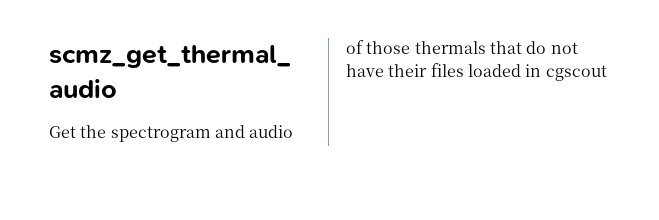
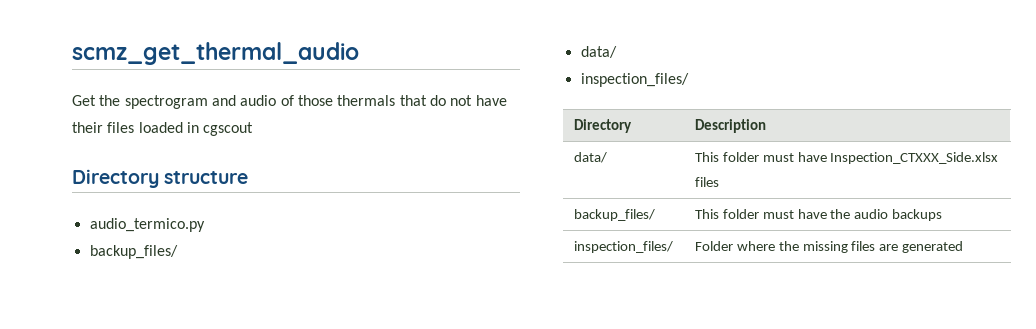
+ Directory structure
+ audio_termico.py
+ backup_files/
+ data/
+ inspection_files/
+ Directory | Description
+ data/ | This folder must have Inspection_CTXXX_Side.xlsx files
+ backup_files/ | This folder must have the audio backups
+ inspection_files/ | Folder where the missing files are generated

